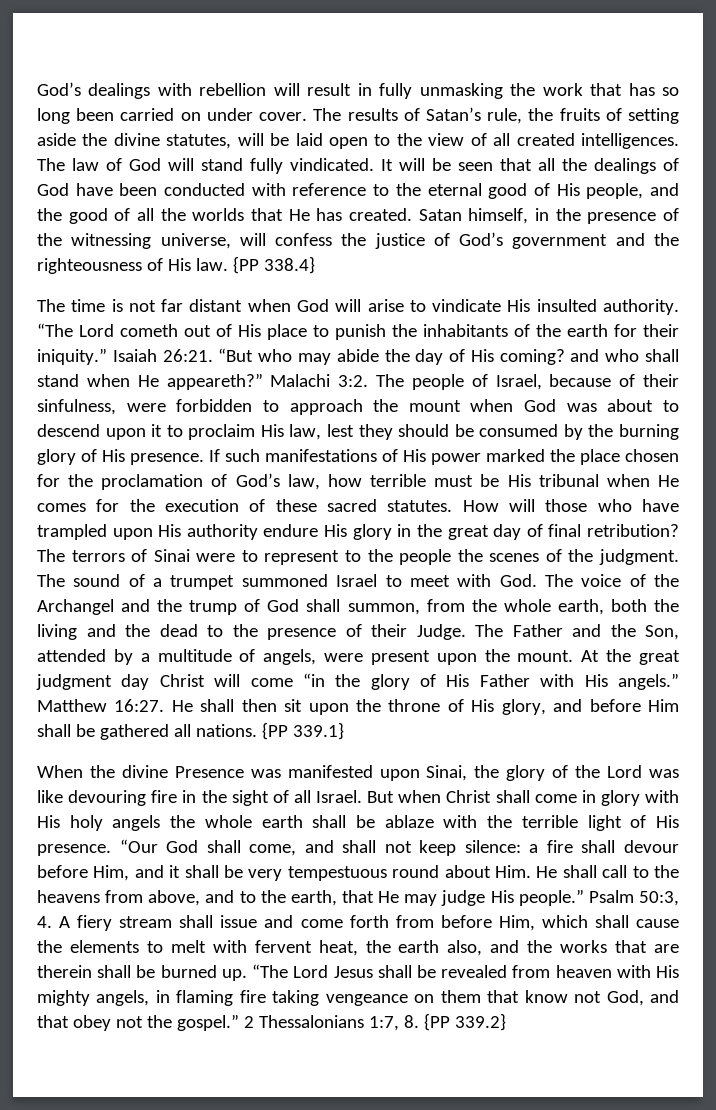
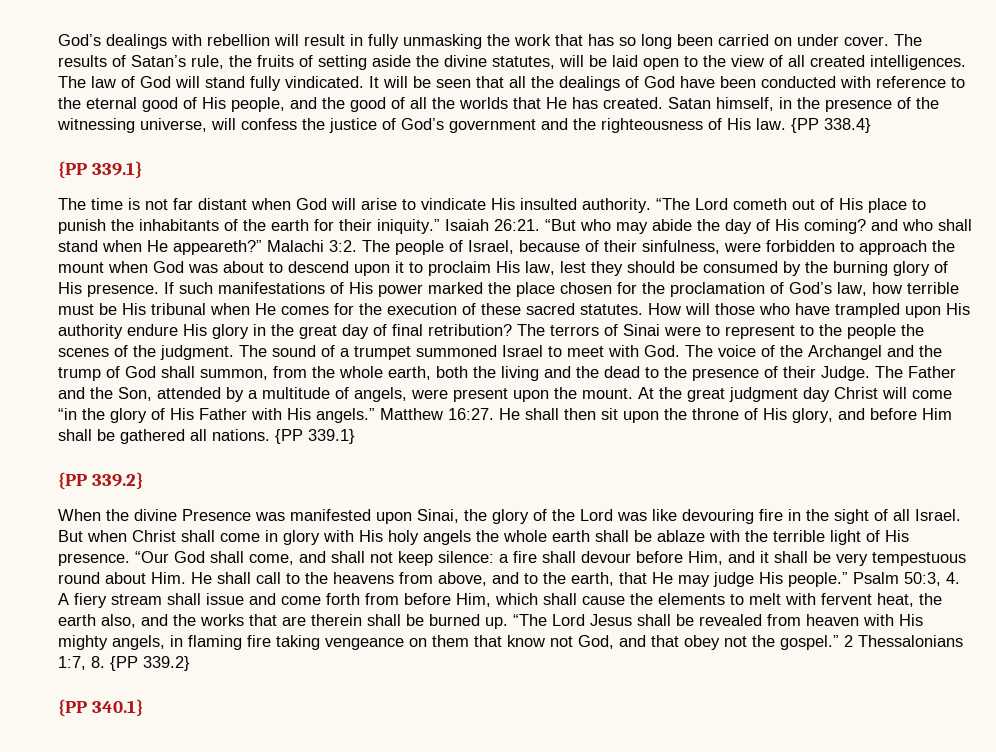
  {PP 338.4}
+ {PP 339.1}
  He shall then sit upon the throne of His glory, and before Him shall be gathered all nations. {PP 339.1}
+ {PP 339.2}
+ {PP 340.1}

